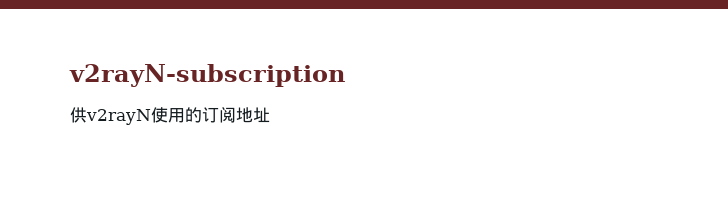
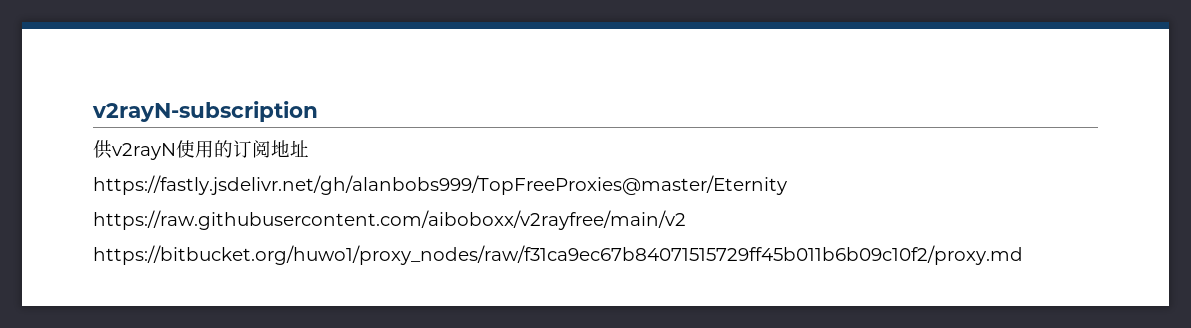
+ https://fastly.jsdelivr.net/gh/alanbobs999/TopFreeProxies@master/Eternity
+ https://raw.githubusercontent.com/aiboboxx/v2rayfree/main/v2
+ https://bitbucket.org/huwo1/proxy_nodes/raw/f31ca9ec67b84071515729ff45b011b6b09c10f2/proxy.md

